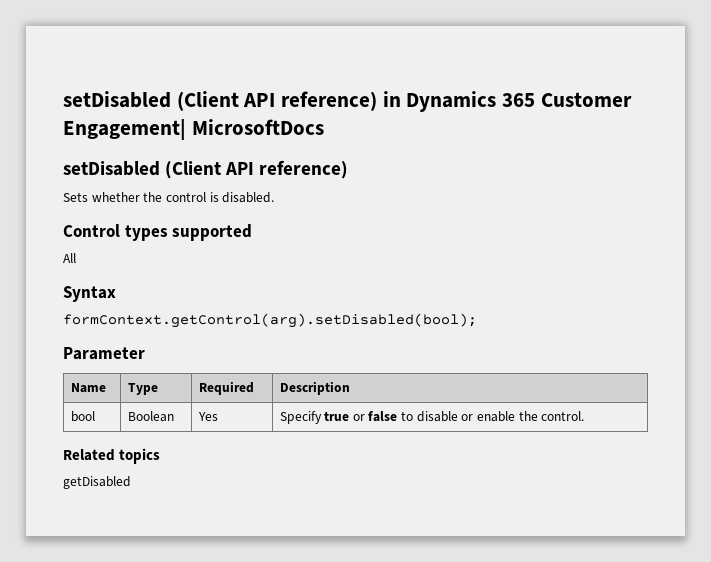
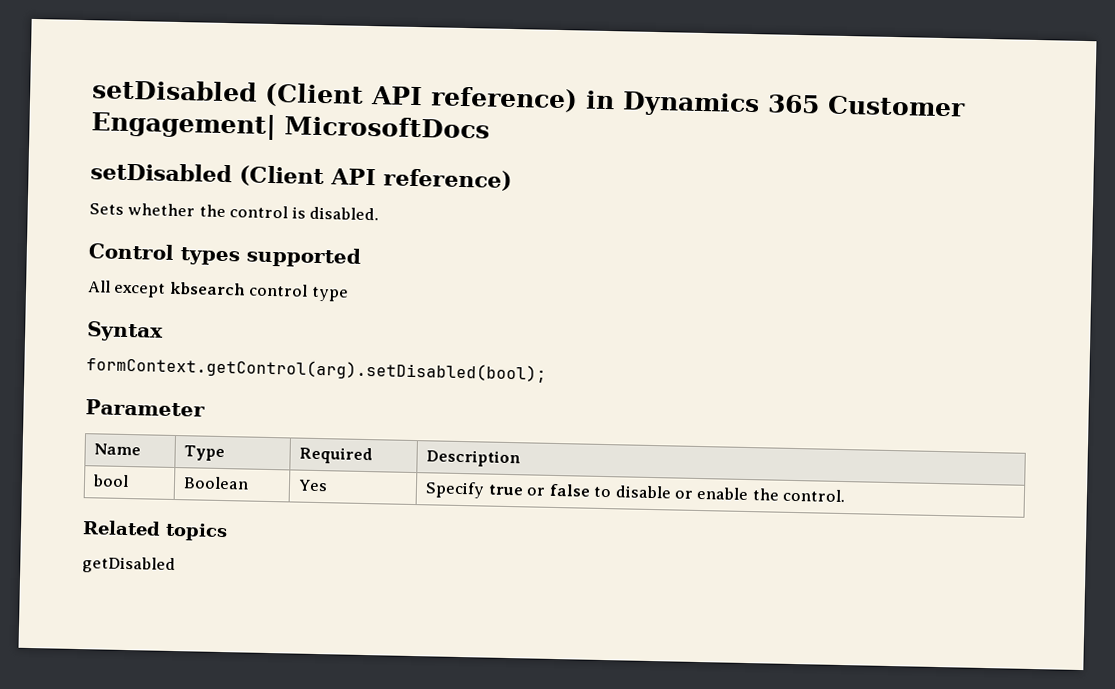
- All
+ All except kbsearch control type

